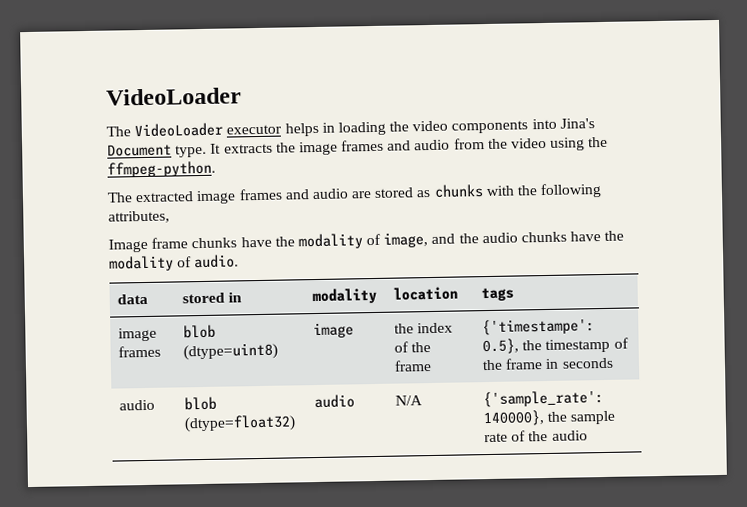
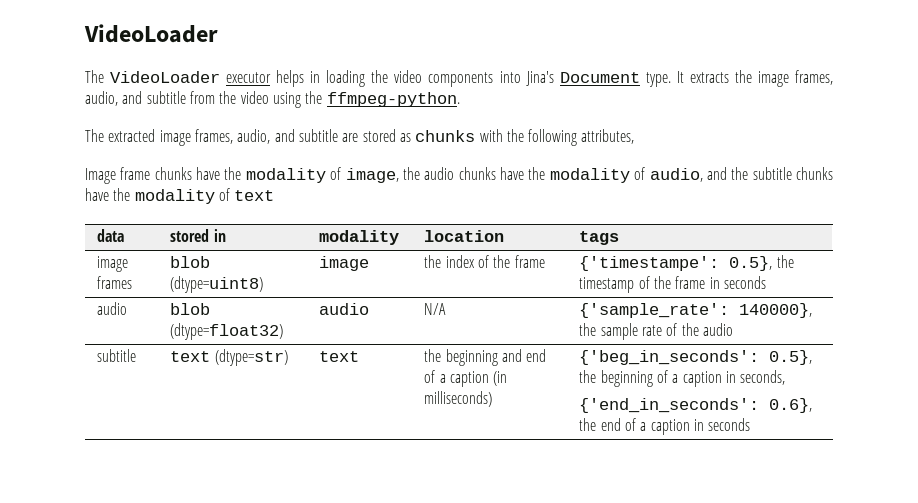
- It extracts the image frames and audio from the video using the ffmpeg-python.
+ It extracts the image frames, audio, and subtitle from the video using the ffmpeg-python.
- The extracted image frames and audio are stored as chunks with the following attributes,
+ The extracted image frames, audio, and subtitle are stored as chunks with the following attributes,
- Image frame chunks have the modality of image, and the audio chunks have the modality of audio.
+ Image frame chunks have the modality of image, the audio chunks have the modality of audio, and the subtitle chunks have the modality of text
+ subtitle | text (dtype=str) | text | the beginning and end of a caption (in milliseconds) | {'beg_in_seconds': 0.5}, the beginning of a caption in seconds,
+ {'end_in_seconds': 0.6}, the end of a caption in seconds

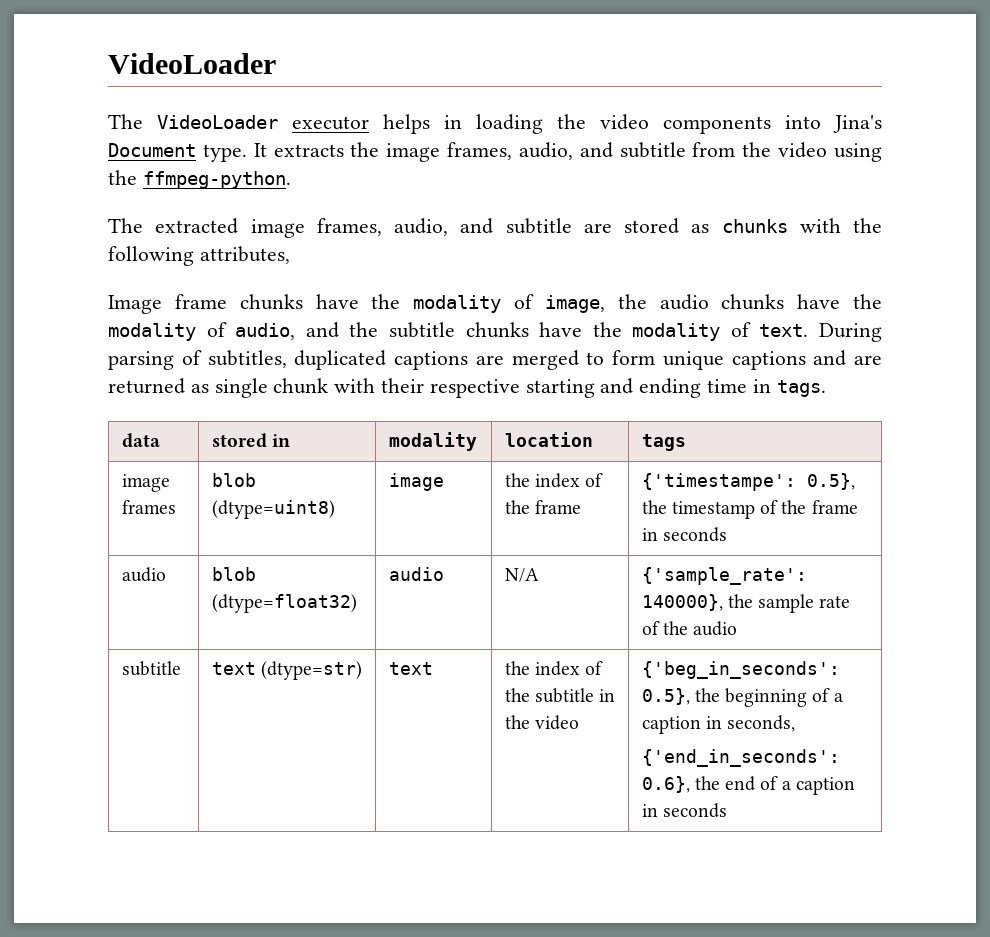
- Image frame chunks have the modality of image, the audio chunks have the modality of audio, and the subtitle chunks have the modality of text
+ Image frame chunks have the modality of image, the audio chunks have the modality of audio, and the subtitle chunks have the modality of text. During parsing of subtitles, duplicated captions are merged to form unique captions and are returned as single chunk with their respective starting and ending time in tags.
- subtitle | text (dtype=str) | text | the beginning and end of a caption (in milliseconds) | {'beg_in_seconds': 0.5}, the beginning of a caption in seconds,
+ subtitle | text (dtype=str) | text | the index of the subtitle in the video | {'beg_in_seconds': 0.5}, the beginning of a caption in seconds,

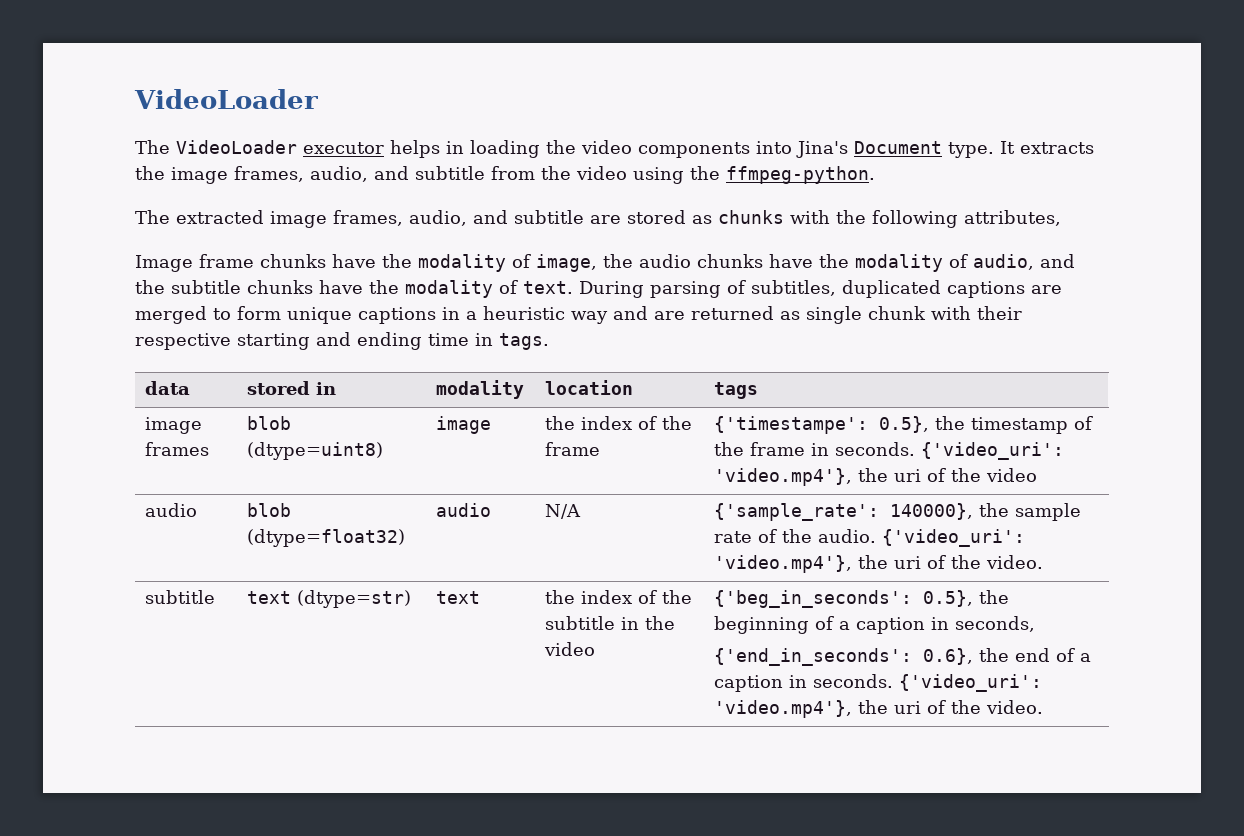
- During parsing of subtitles, duplicated captions are merged to form unique captions and are returned as single chunk with their respective starting and ending time in tags.
+ During parsing of subtitles, duplicated captions are merged to form unique captions in a heuristic way and are returned as single chunk with their respective starting and ending time in tags.
- image frames | blob (dtype=uint8) | image | the index of the frame | {'timestampe': 0.5}, the timestamp of the frame in seconds
+ image frames | blob (dtype=uint8) | image | the index of the frame | {'timestampe': 0.5}, the timestamp of the frame in seconds. {'video_uri': 'video.mp4'}, the uri of the video
- audio | blob (dtype=float32) | audio | N/A | {'sample_rate': 140000}, the sample rate of the audio
+ audio | blob (dtype=float32) | audio | N/A | {'sample_rate': 140000}, the sample rate of the audio. {'video_uri': 'video.mp4'}, the uri of the video.
  subtitle | text (dtype=str) | text | the index of the subtitle in the video | {'beg_in_seconds': 0.5}, the beginning of a caption in seconds,
- {'end_in_seconds': 0.6}, the end of a caption in seconds
+ {'end_in_seconds': 0.6}, the end of a caption in seconds. {'video_uri': 'video.mp4'}, the uri of the video.

